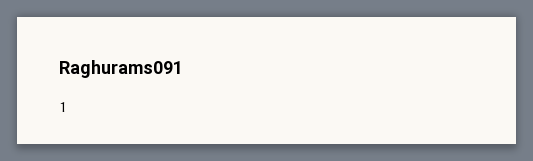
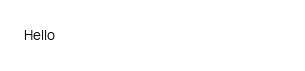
- Raghurams091
- 1
+ Hello

